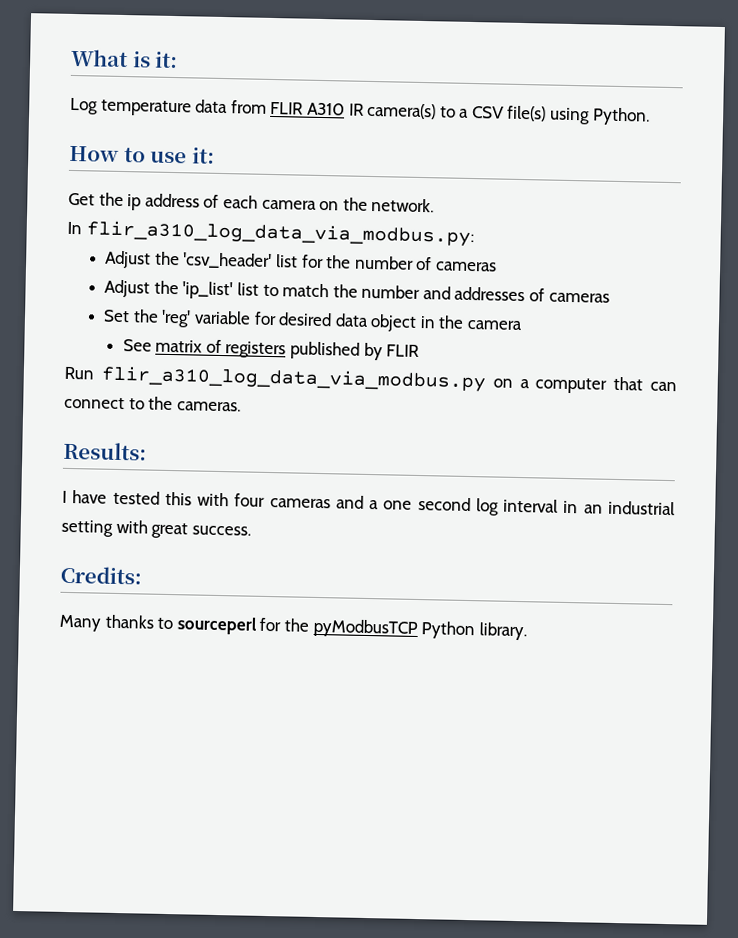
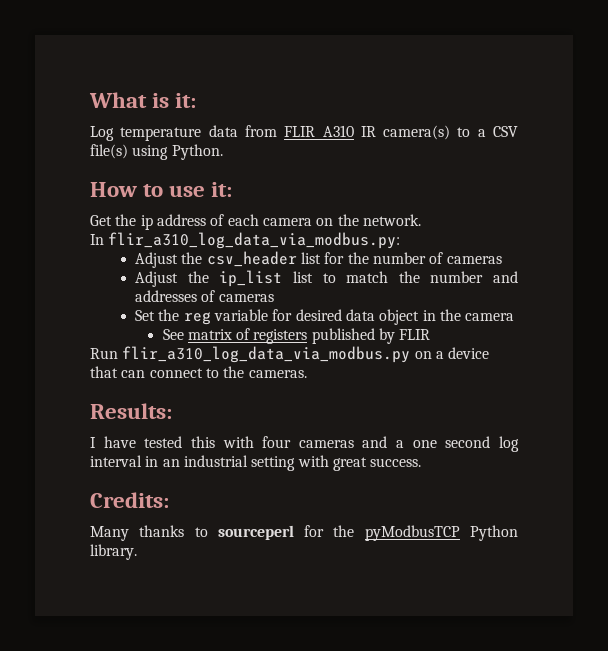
- Adjust the 'csv_header' list for the number of cameras
+ Adjust the csv_header list for the number of cameras
- Adjust the 'ip_list' list to match the number and addresses of cameras
+ Adjust the ip_list list to match the number and addresses of cameras
- Set the 'reg' variable for desired data object in the camera
+ Set the reg variable for desired data object in the camera
- Run flir_a310_log_data_via_modbus.py on a computer that can connect to the cameras.
+ Run flir_a310_log_data_via_modbus.py on a device that can connect to the cameras.

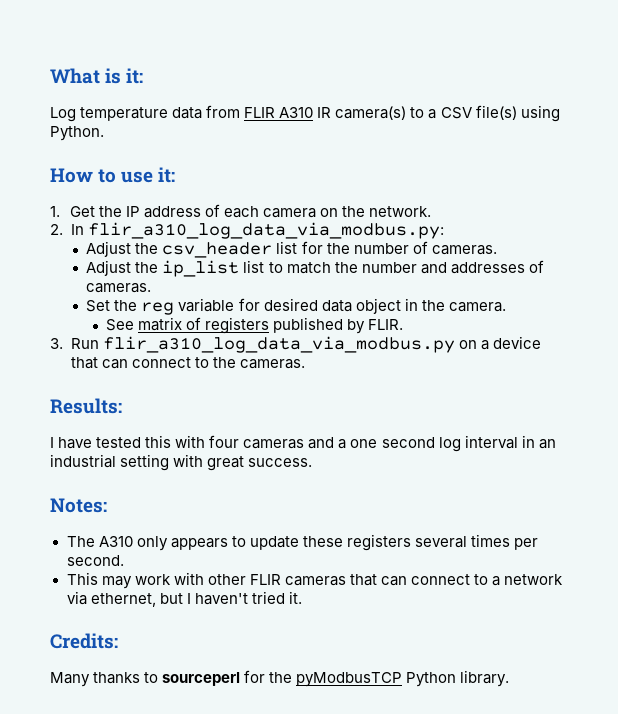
- Get the ip address of each camera on the network.
+ 1. Get the IP address of each camera on the network.
- In flir_a310_log_data_via_modbus.py:
+ 2. In flir_a310_log_data_via_modbus.py:
- Adjust the csv_header list for the number of cameras
+ Adjust the csv_header list for the number of cameras.
- Adjust the ip_list list to match the number and addresses of cameras
+ Adjust the ip_list list to match the number and addresses of cameras.
- Set the reg variable for desired data object in the camera
+ Set the reg variable for desired data object in the camera.
- See matrix of registers published by FLIR
- Run flir_a310_log_data_via_modbus.py on a device that can connect to the cameras.
+ See matrix of registers published by FLIR.
+ 3. Run flir_a310_log_data_via_modbus.py on a device that can connect to the cameras.
+ Notes:
+ The A310 only appears to update these registers several times per second.
+ This may work with other FLIR cameras that can connect to a network via ethernet, but I haven't tried it.

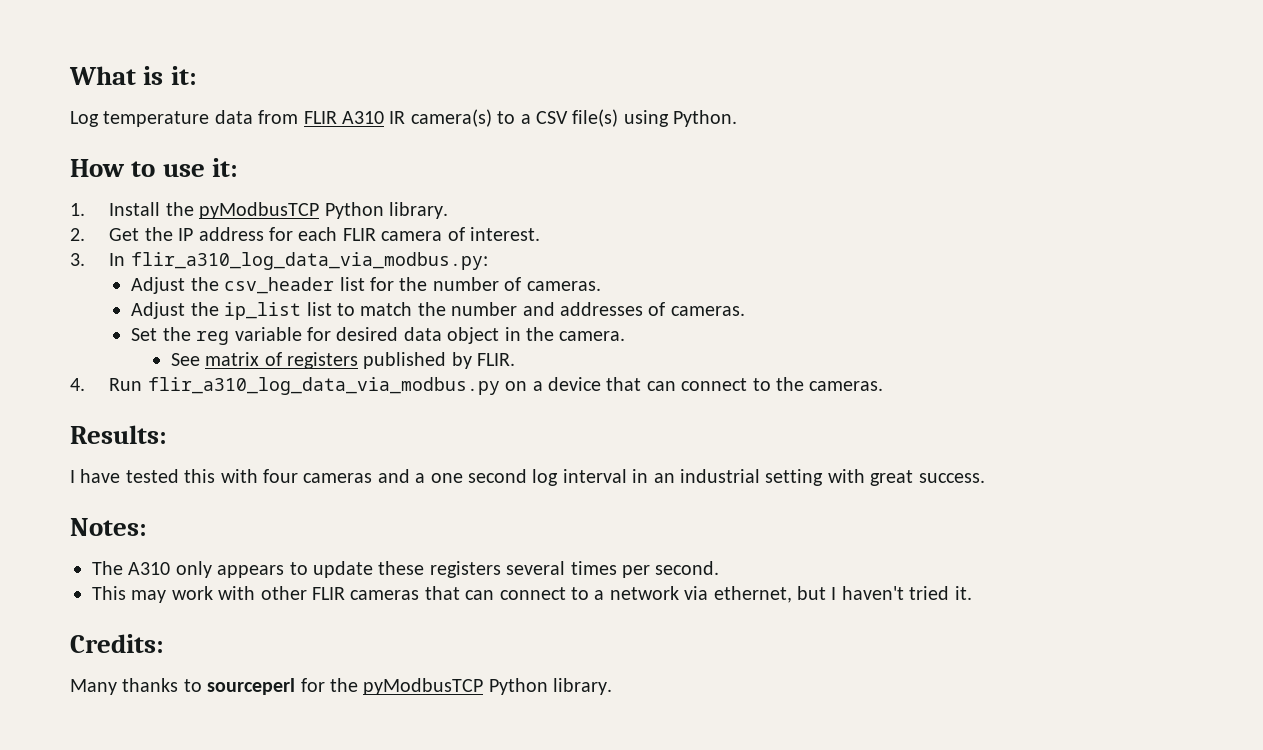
- 1. Get the IP address of each camera on the network.
- 2. In flir_a310_log_data_via_modbus.py:
+ 1. Install the pyModbusTCP Python library.
+ 2. Get the IP address for each FLIR camera of interest.
+ 3. In flir_a310_log_data_via_modbus.py:
- 3. Run flir_a310_log_data_via_modbus.py on a device that can connect to the cameras.
+ 4. Run flir_a310_log_data_via_modbus.py on a device that can connect to the cameras.

